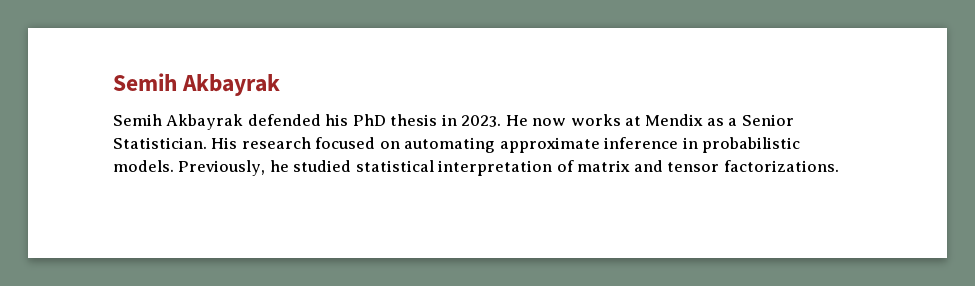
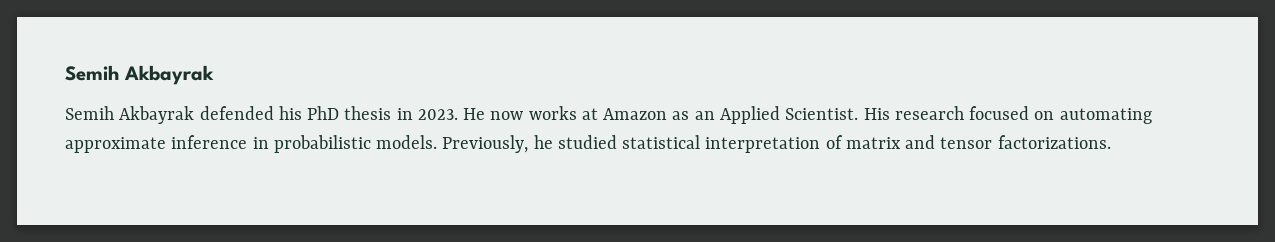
- He now works at Mendix as a Senior Statistician.
+ He now works at Amazon as an Applied Scientist.

